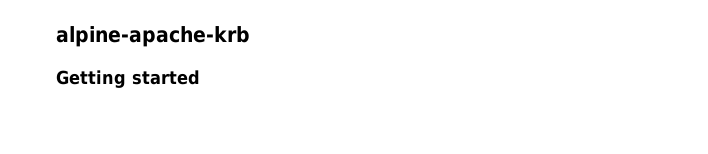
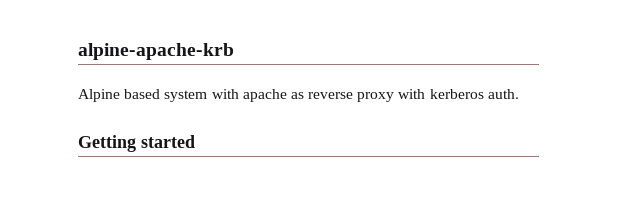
+ Alpine based system with apache as reverse proxy with kerberos auth.

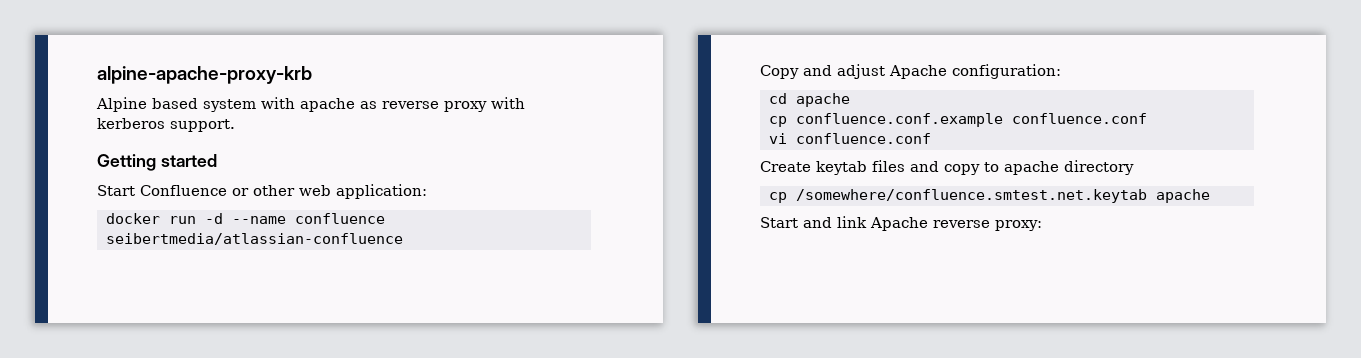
- alpine-apache-krb
+ alpine-apache-proxy-krb
- Alpine based system with apache as reverse proxy with kerberos auth.
+ Alpine based system with apache as reverse proxy with kerberos support.
+ Start Confluence or other web application:
+ docker run -d --name confluence seibertmedia/atlassian-confluence
+ Copy and adjust Apache configuration:
+ cd apache
+ cp confluence.conf.example confluence.conf
+ vi confluence.conf
+ Create keytab files and copy to apache directory
+ cp /somewhere/confluence.smtest.net.keytab apache
+ Start and link Apache reverse proxy:

